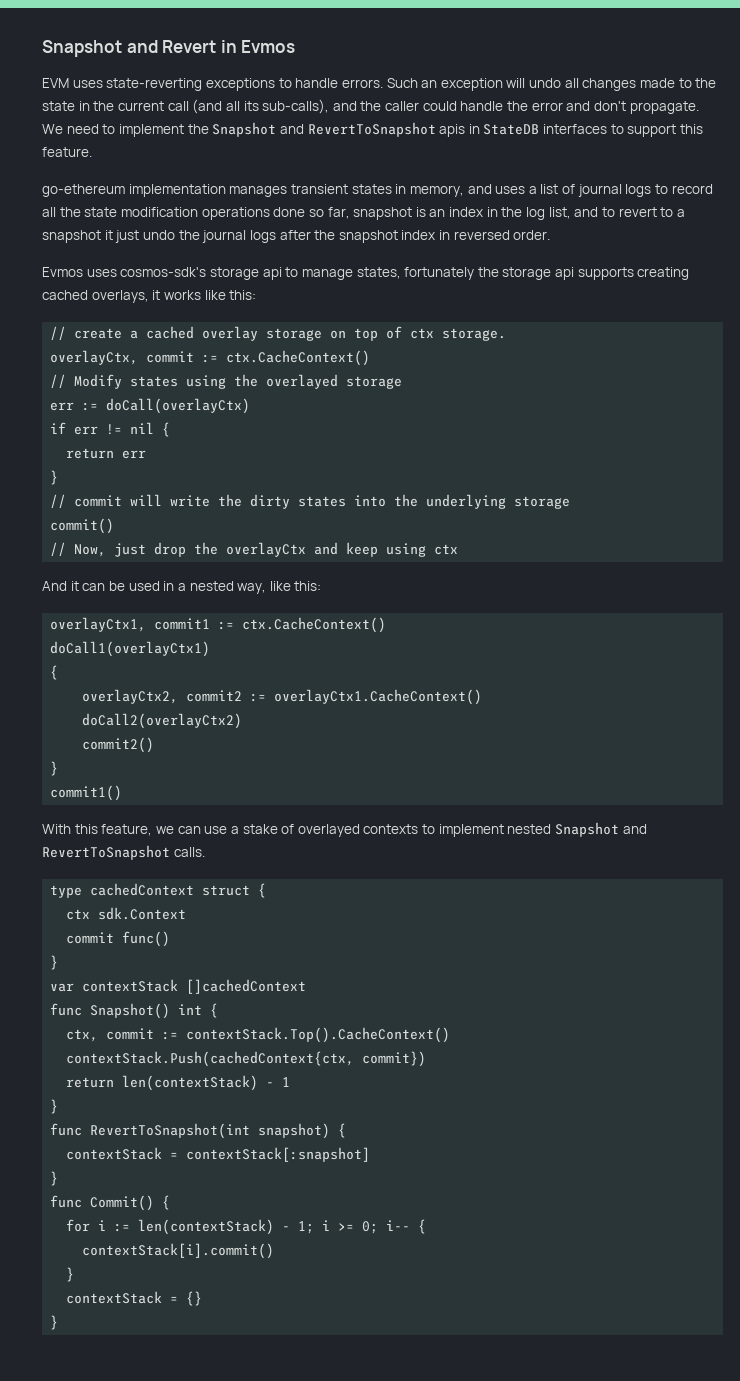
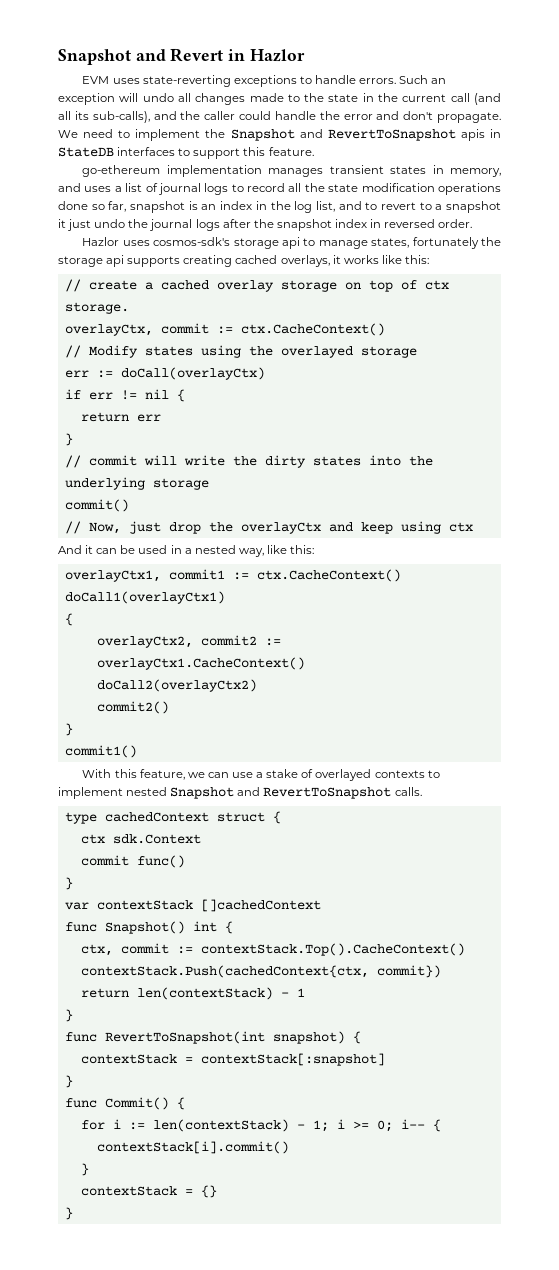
- Snapshot and Revert in Evmos
+ Snapshot and Revert in Hazlor
- Evmos uses cosmos-sdk's storage api to manage states, fortunately the storage api supports creating cached overlays, it works like this:
+ Hazlor uses cosmos-sdk's storage api to manage states, fortunately the storage api supports creating cached overlays, it works like this:

